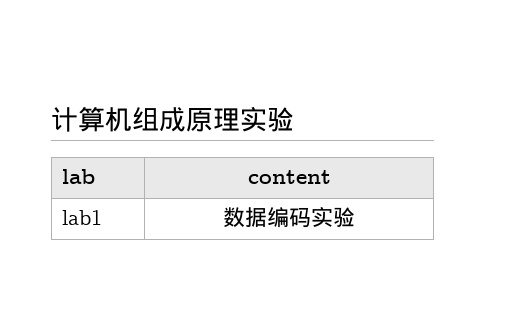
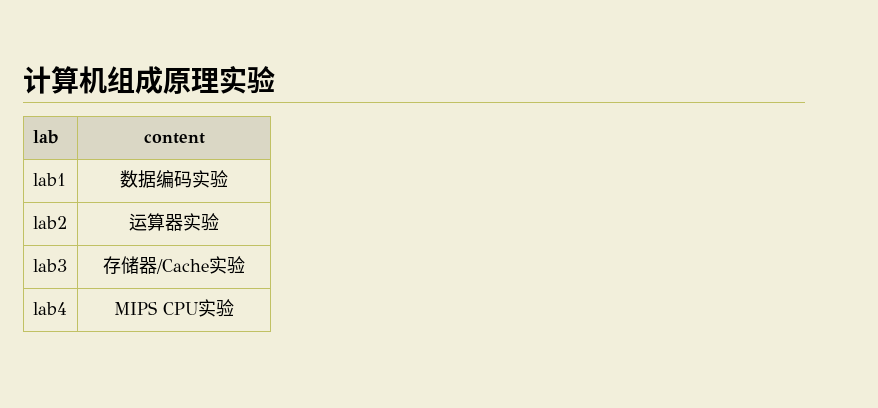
+ lab2 | 运算器实验
+ lab3 | 存储器/Cache实验
+ lab4 | MIPS CPU实验

